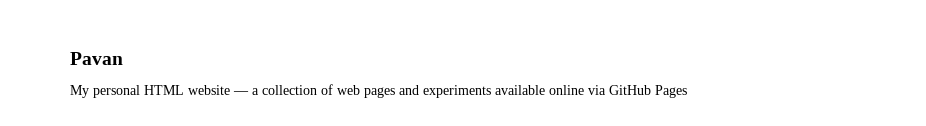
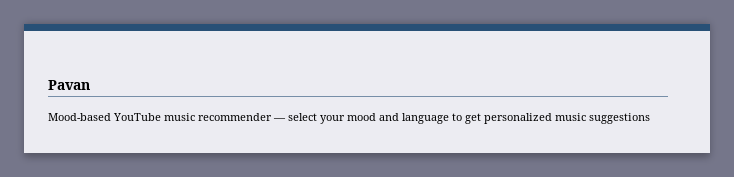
- My personal HTML website — a collection of web pages and experiments available online via GitHub Pages
+ Mood-based YouTube music recommender — select your mood and language to get personalized music suggestions

